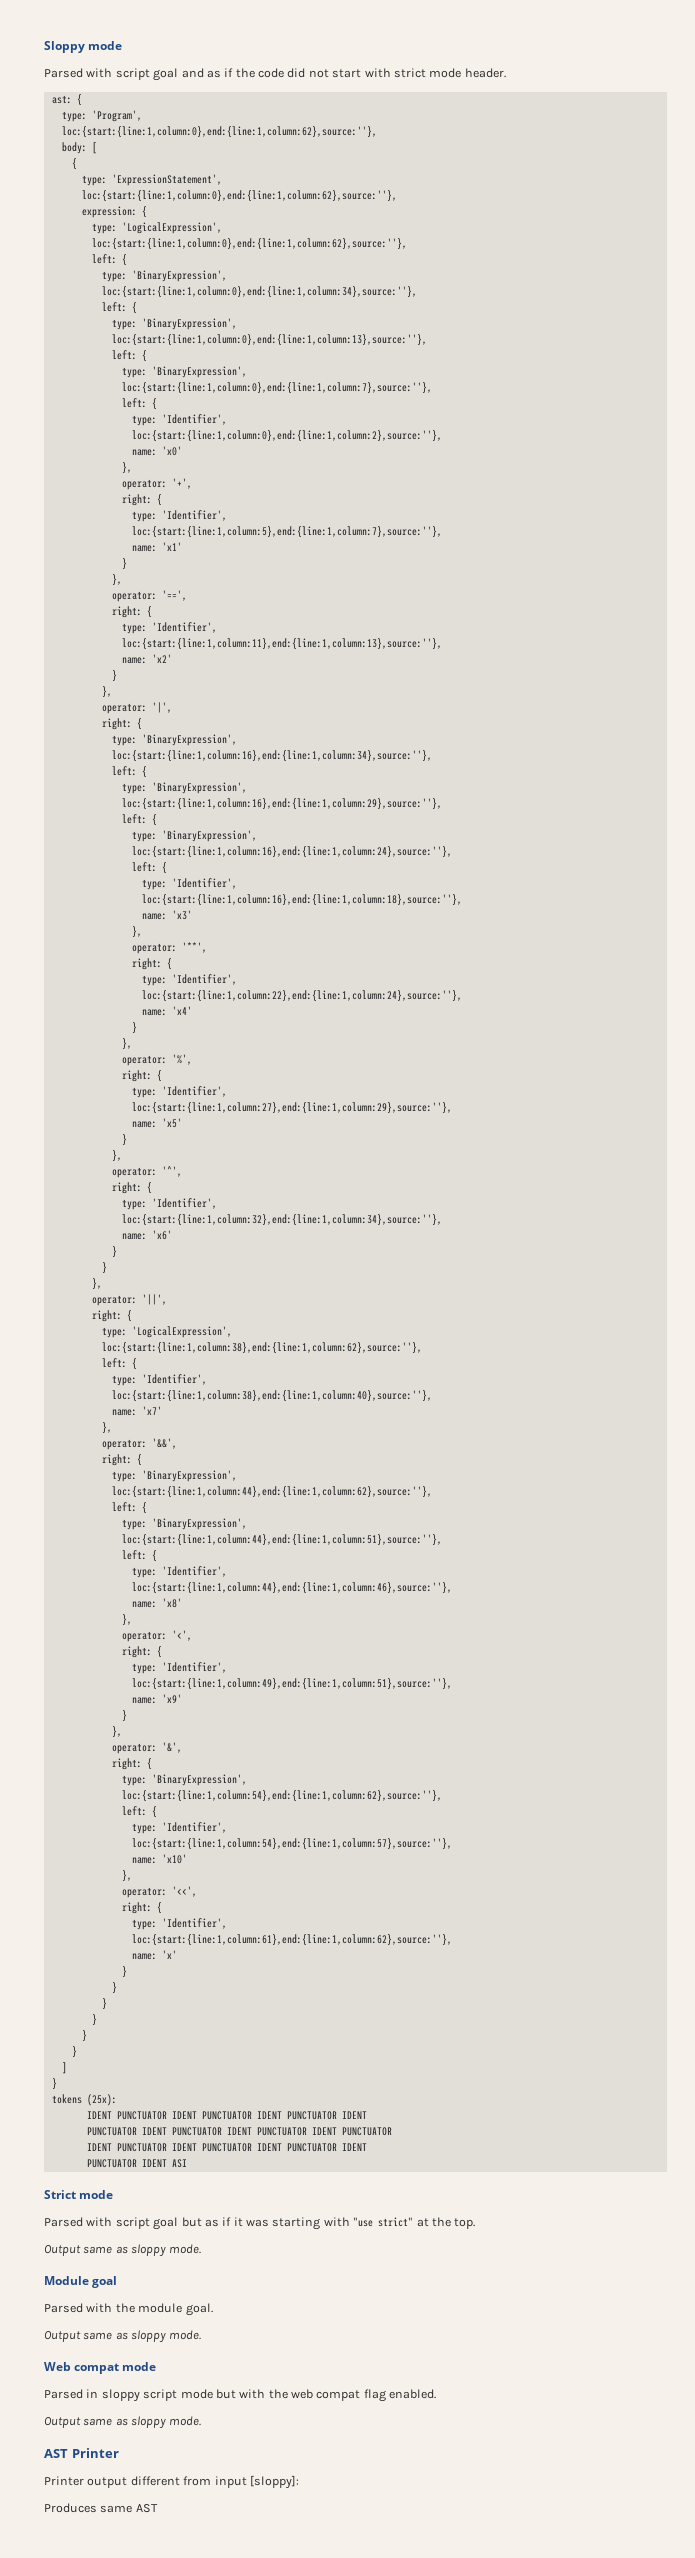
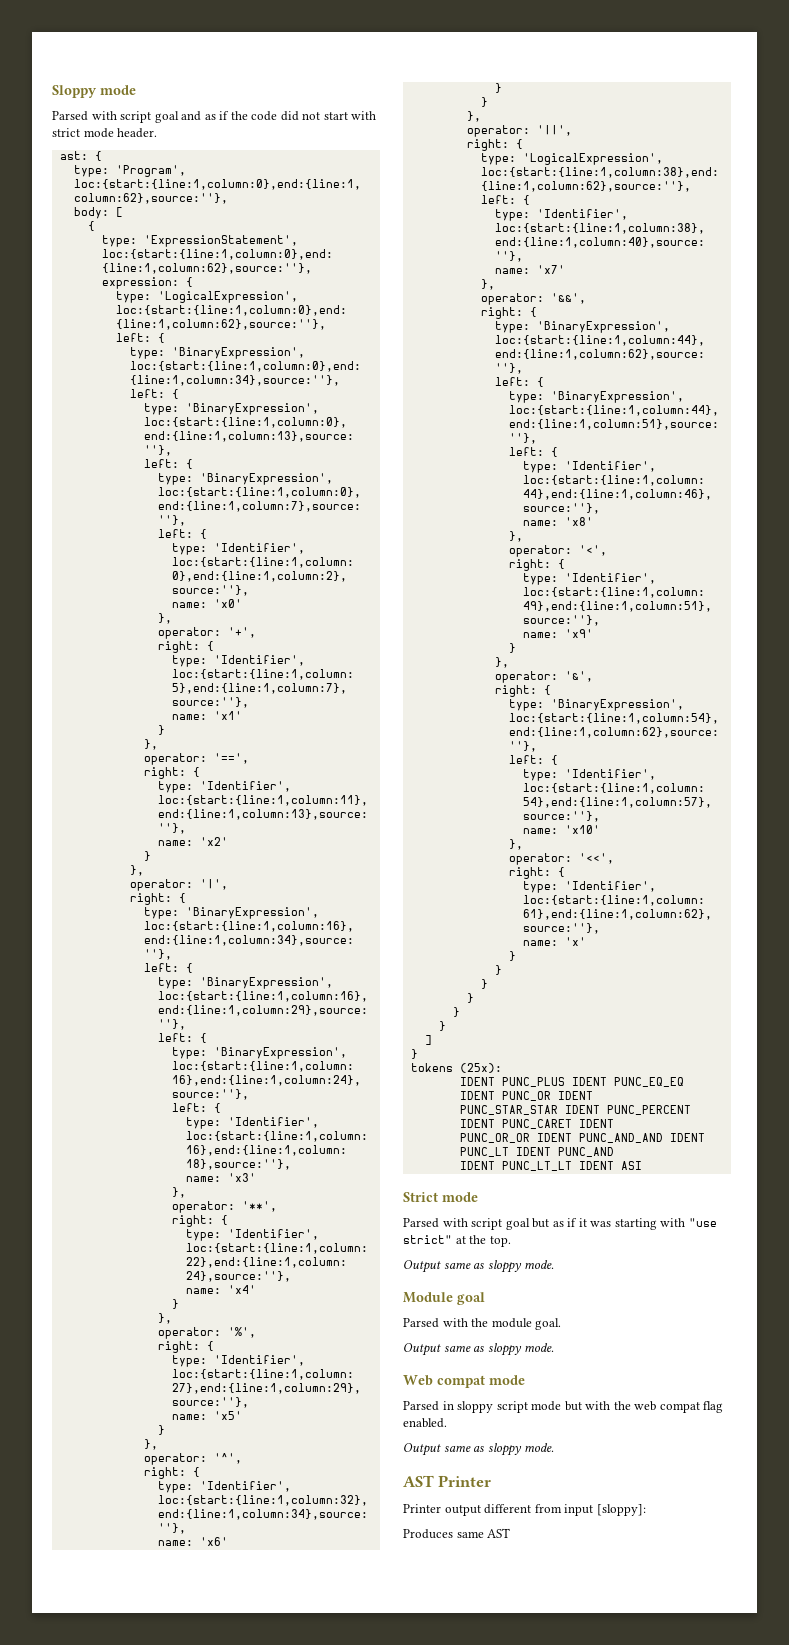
  tokens (25x):
- IDENT PUNCTUATOR IDENT PUNCTUATOR IDENT PUNCTUATOR IDENT
- PUNCTUATOR IDENT PUNCTUATOR IDENT PUNCTUATOR IDENT PUNCTUATOR
- IDENT PUNCTUATOR IDENT PUNCTUATOR IDENT PUNCTUATOR IDENT
- PUNCTUATOR IDENT ASI
+ IDENT PUNC_PLUS IDENT PUNC_EQ_EQ IDENT PUNC_OR IDENT
+ PUNC_STAR_STAR IDENT PUNC_PERCENT IDENT PUNC_CARET IDENT
+ PUNC_OR_OR IDENT PUNC_AND_AND IDENT PUNC_LT IDENT PUNC_AND
+ IDENT PUNC_LT_LT IDENT ASI

